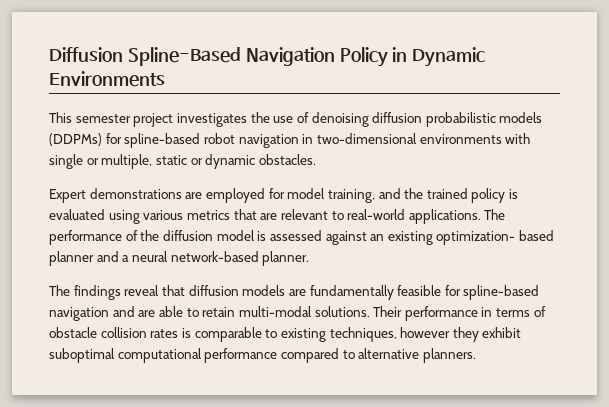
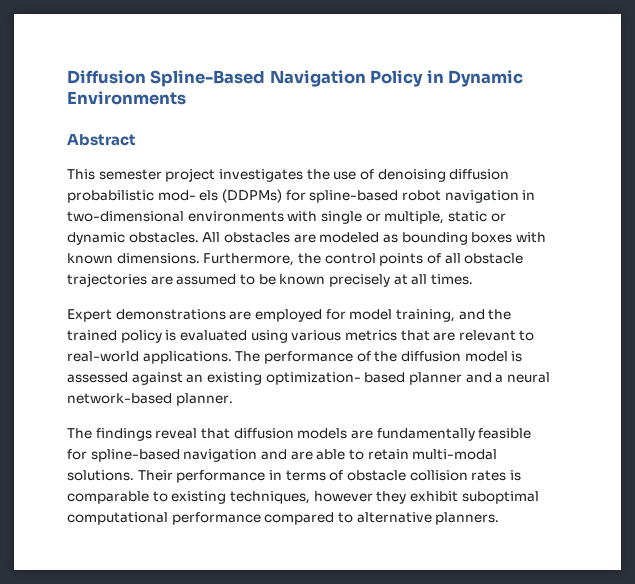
+ Abstract
- This semester project investigates the use of denoising diffusion probabilistic models (DDPMs) for spline-based robot navigation in two-dimensional environments with single or multiple, static or dynamic obstacles.
+ This semester project investigates the use of denoising diffusion probabilistic mod- els (DDPMs) for spline-based robot navigation in two-dimensional environments with single or multiple, static or dynamic obstacles. All obstacles are modeled as bounding boxes with known dimensions. Furthermore, the control points of all obstacle trajectories are assumed to be known precisely at all times.

